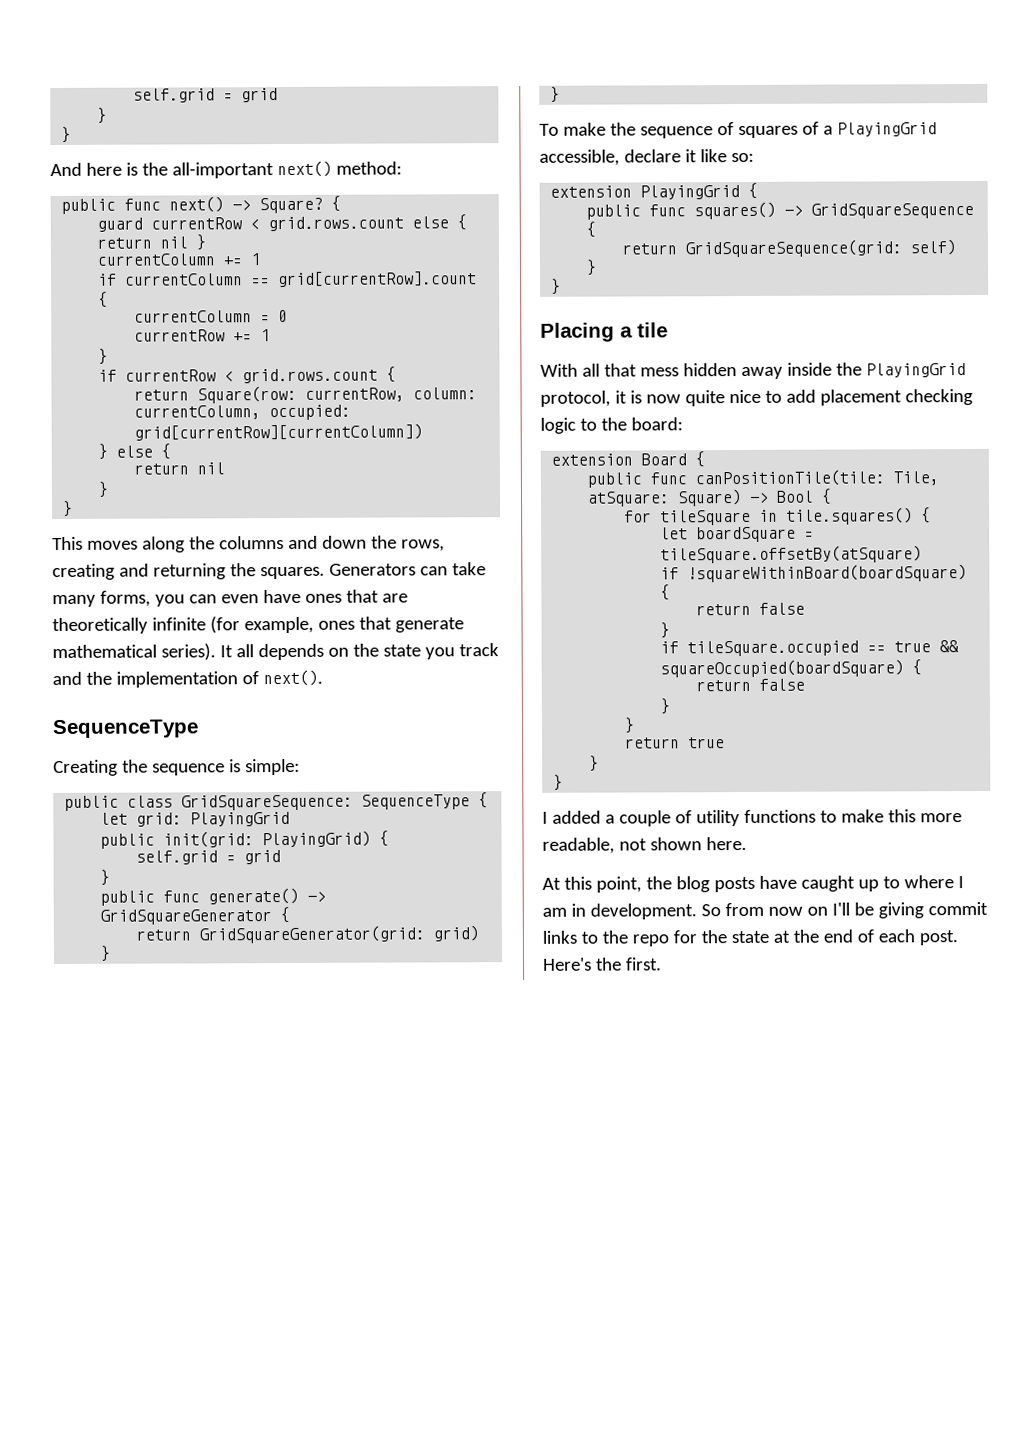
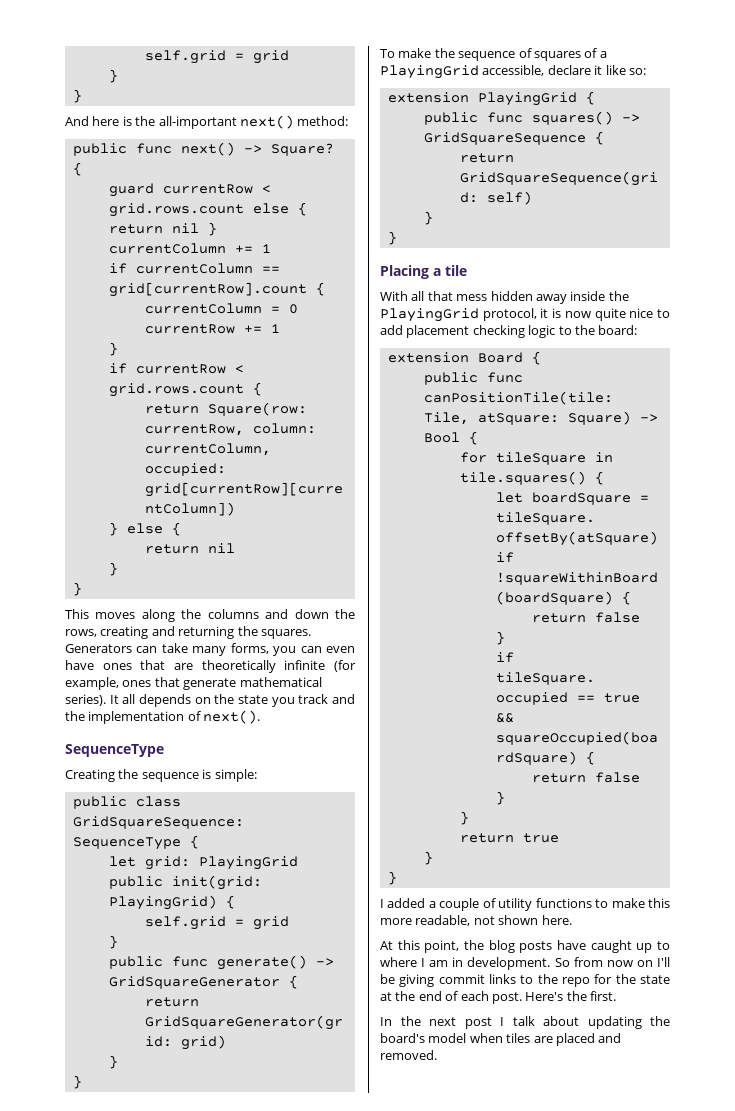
+ In the next post I talk about updating the board's model when tiles are placed and removed.

